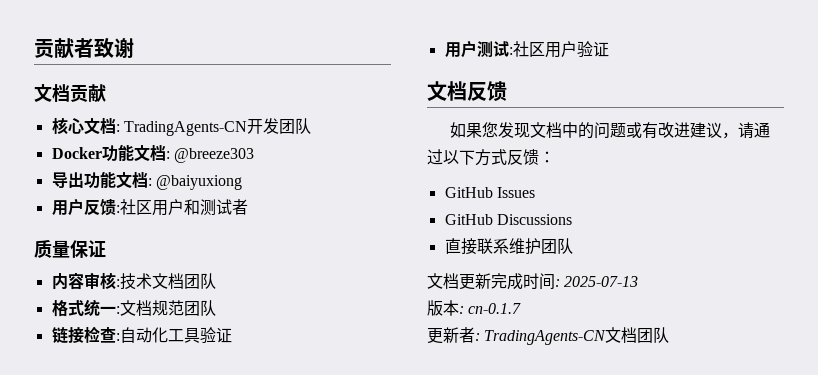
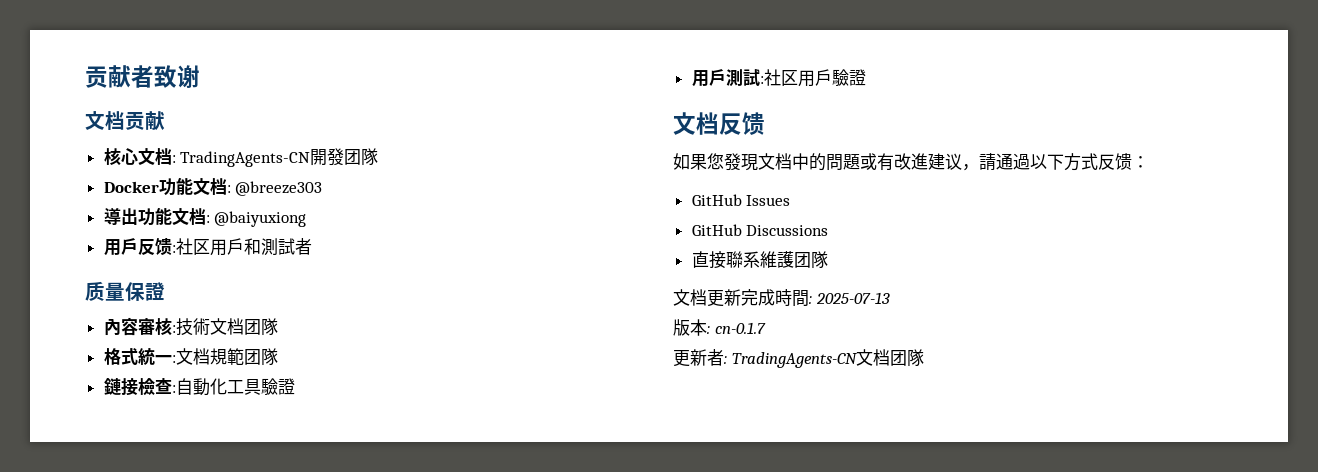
- 核心文档: TradingAgents-CN开发团队
+ 核心文档: TradingAgents-CN開發团隊
- 导出功能文档: @baiyuxiong
+ 導出功能文档: @baiyuxiong
- 用户反馈:社区用户和测试者
+ 用戶反馈:社区用戶和測試者
- 质量保证
- 内容审核:技术文档团队
+ 质量保證
+ 內容審核:技術文档团隊
- 格式统一:文档规范团队
- 链接检查:自动化工具验证
- 用户测试:社区用户验证
+ 格式統一:文档規範团隊
+ 鏈接檢查:自動化工具驗證
+ 用戶測試:社区用戶驗證
- 如果您发现文档中的问题或有改进建议，请通过以下方式反馈：
+ 如果您發現文档中的問題或有改進建议，請通過以下方式反馈：
- 直接联系维护团队
+ 直接聯系維護团隊
- 文档更新完成时间: 2025-07-13
+ 文档更新完成時間: 2025-07-13
- 更新者: TradingAgents-CN文档团队
+ 更新者: TradingAgents-CN文档团隊

